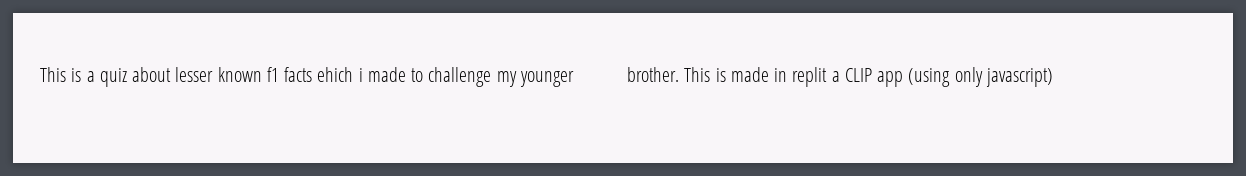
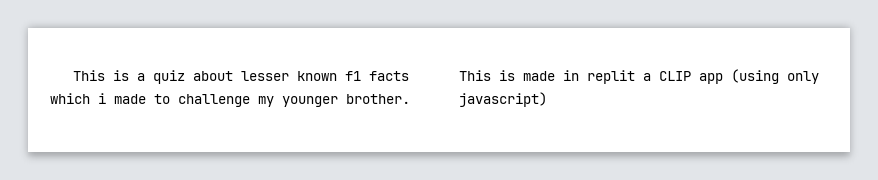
- This is a quiz about lesser known f1 facts ehich i made to challenge my younger brother.
+ This is a quiz about lesser known f1 facts which i made to challenge my younger brother.

